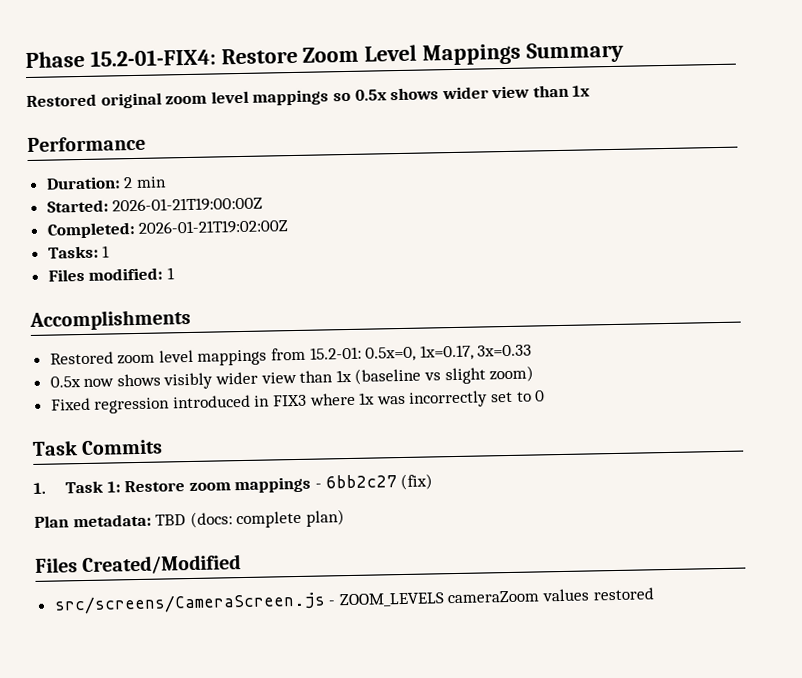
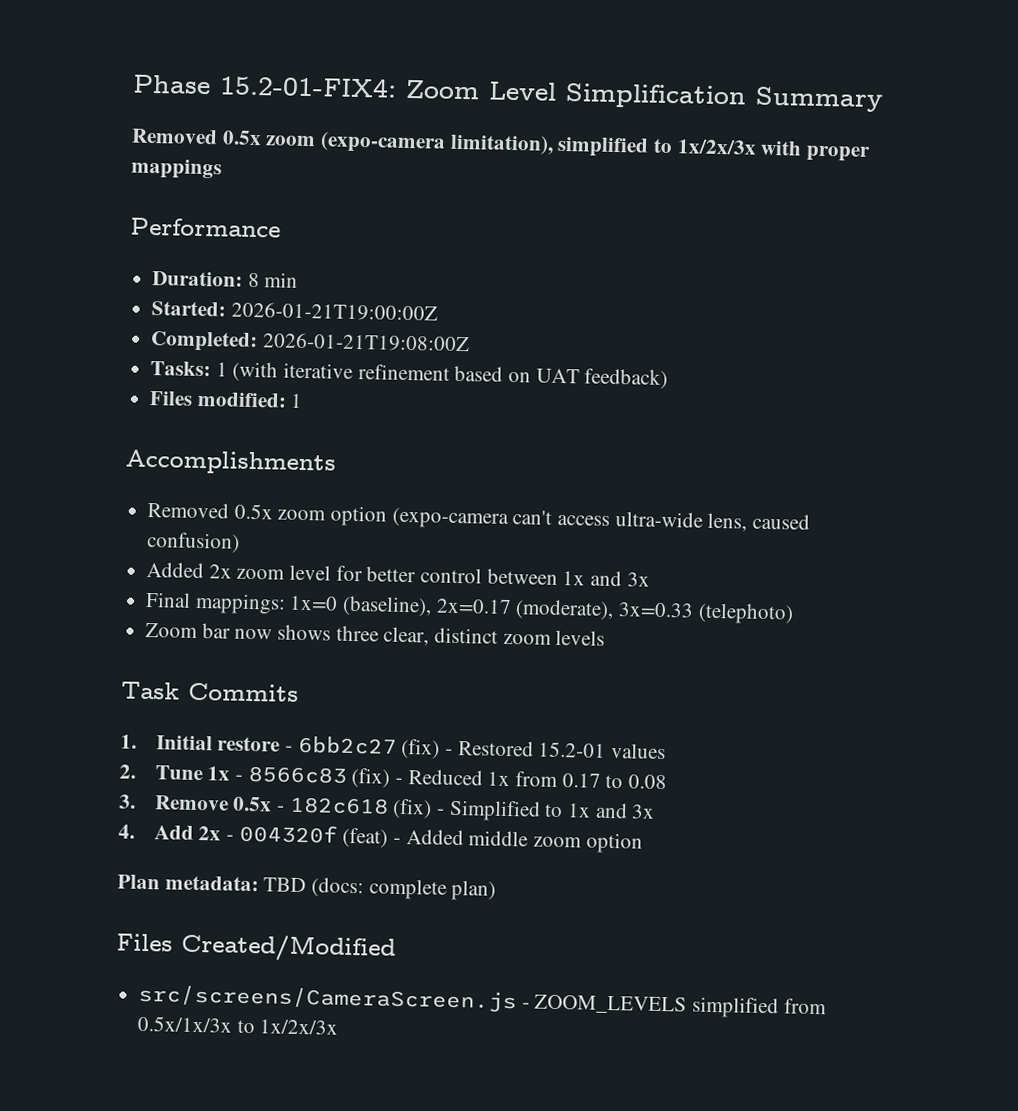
- Phase 15.2-01-FIX4: Restore Zoom Level Mappings Summary
+ Phase 15.2-01-FIX4: Zoom Level Simplification Summary
- Restored original zoom level mappings so 0.5x shows wider view than 1x
+ Removed 0.5x zoom (expo-camera limitation), simplified to 1x/2x/3x with proper mappings
- Duration: 2 min
+ Duration: 8 min
- Completed: 2026-01-21T19:02:00Z
+ Completed: 2026-01-21T19:08:00Z
- Tasks: 1
+ Tasks: 1 (with iterative refinement based on UAT feedback)
  Files modified: 1
  Accomplishments
- Restored zoom level mappings from 15.2-01: 0.5x=0, 1x=0.17, 3x=0.33
- 0.5x now shows visibly wider view than 1x (baseline vs slight zoom)
- Fixed regression introduced in FIX3 where 1x was incorrectly set to 0
+ Removed 0.5x zoom option (expo-camera can't access ultra-wide lens, caused confusion)
+ Added 2x zoom level for better control between 1x and 3x
+ Final mappings: 1x=0 (baseline), 2x=0.17 (moderate), 3x=0.33 (telephoto)
+ Zoom bar now shows three clear, distinct zoom levels
  Task Commits
- 1. Task 1: Restore zoom mappings - 6bb2c27 (fix)
+ 1. Initial restore - 6bb2c27 (fix) - Restored 15.2-01 values
+ 2. Tune 1x - 8566c83 (fix) - Reduced 1x from 0.17 to 0.08
+ 3. Remove 0.5x - 182c618 (fix) - Simplified to 1x and 3x
+ 4. Add 2x - 004320f (feat) - Added middle zoom option
- src/screens/CameraScreen.js - ZOOM_LEVELS cameraZoom values restored
+ src/screens/CameraScreen.js - ZOOM_LEVELS simplified from 0.5x/1x/3x to 1x/2x/3x

